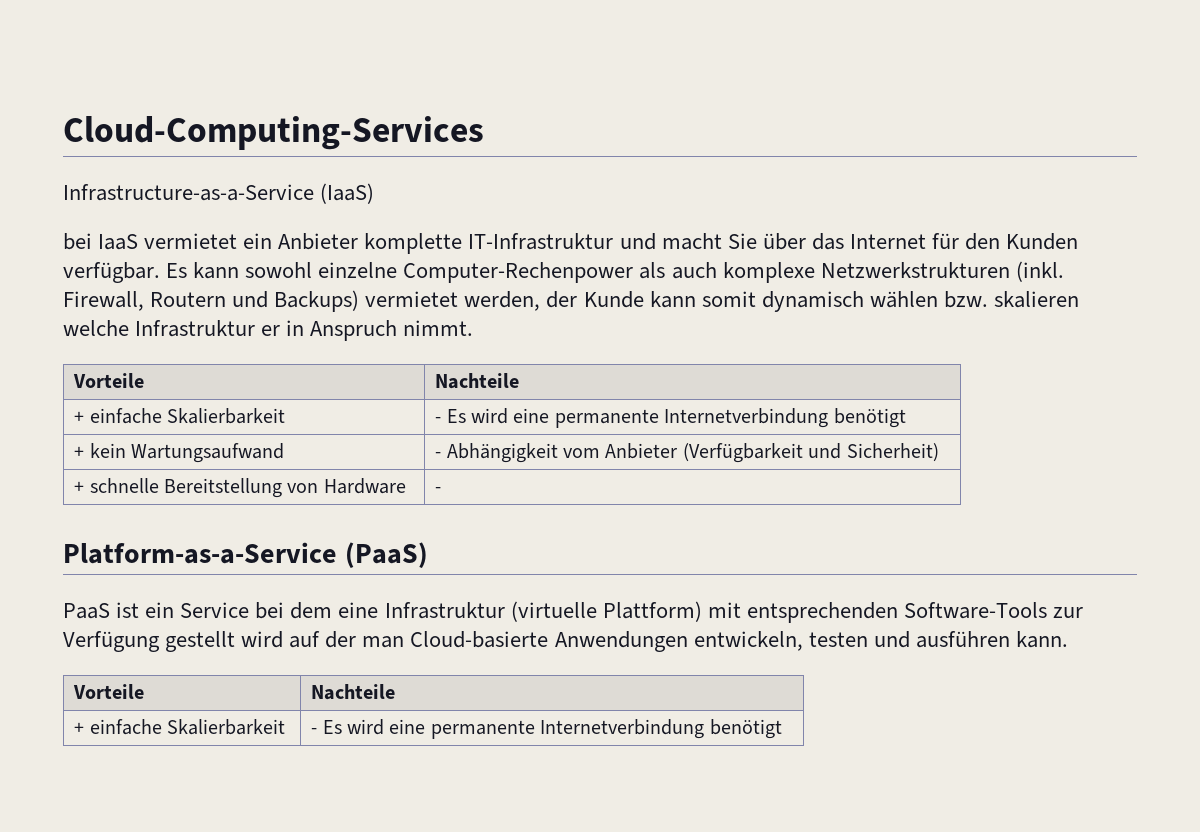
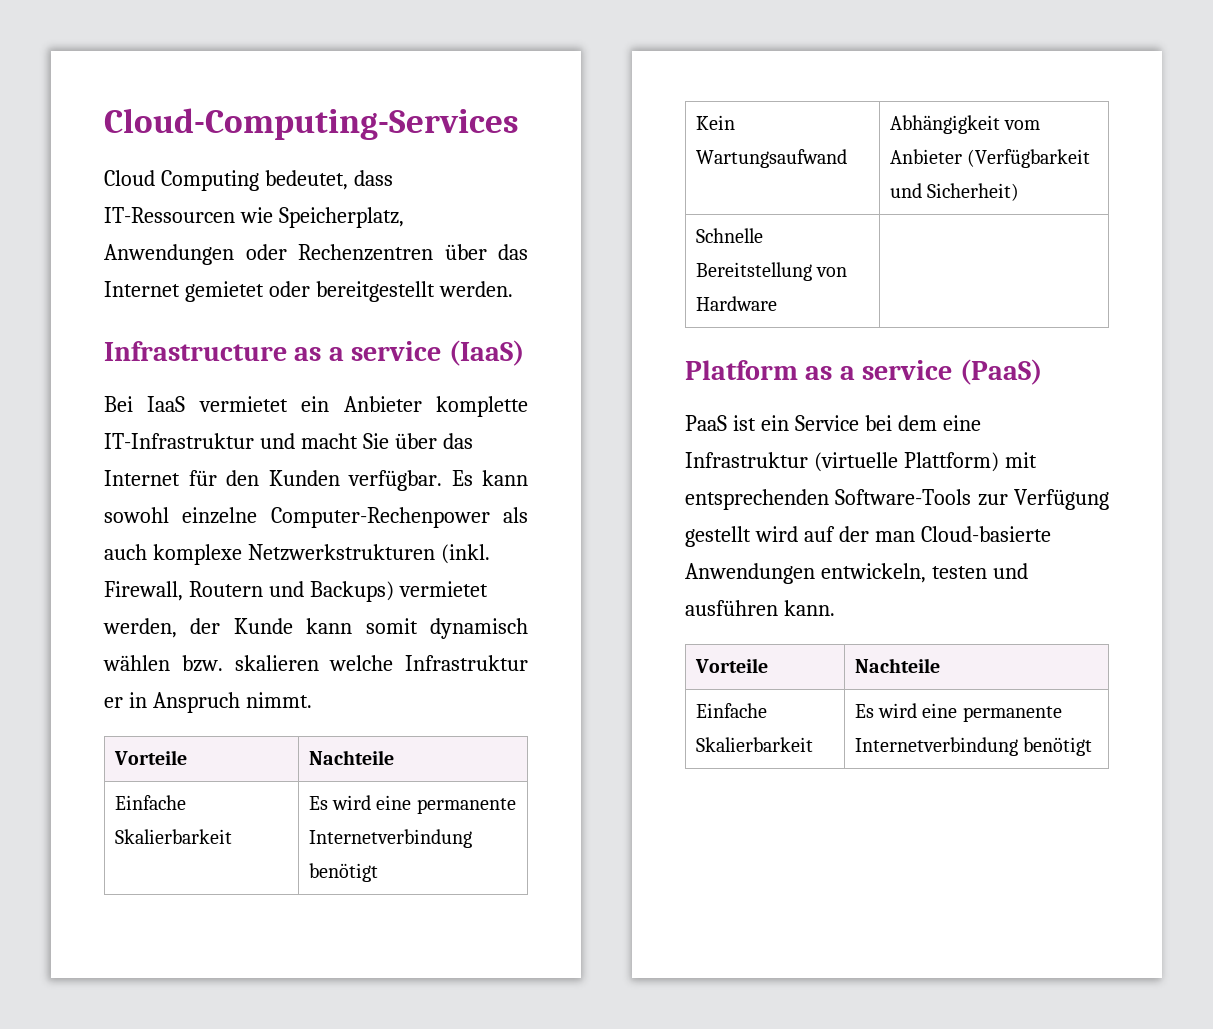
- Infrastructure-as-a-Service (IaaS)
+ Cloud Computing bedeutet, dass IT-Ressourcen wie Speicherplatz, Anwendungen oder Rechenzentren über das Internet gemietet oder bereitgestellt werden.
+ Infrastructure as a service (IaaS)
- bei IaaS vermietet ein Anbieter komplette IT-Infrastruktur und macht Sie über das Internet für den Kunden verfügbar.
+ Bei IaaS vermietet ein Anbieter komplette IT-Infrastruktur und macht Sie über das Internet für den Kunden verfügbar.
  Firewall, Routern und Backups) vermietet werden, der Kunde kann somit dynamisch wählen bzw. skalieren welche Infrastruktur er in Anspruch nimmt.
  Vorteile | Nachteile
- + einfache Skalierbarkeit | - Es wird eine permanente Internetverbindung benötigt
+ Einfache Skalierbarkeit | Es wird eine permanente Internetverbindung benötigt
- + kein Wartungsaufwand | - Abhängigkeit vom Anbieter (Verfügbarkeit und Sicherheit)
+ Kein Wartungsaufwand | Abhängigkeit vom Anbieter (Verfügbarkeit und Sicherheit)
- + schnelle Bereitstellung von Hardware | -
- Platform-as-a-Service (PaaS)
+ Schnelle Bereitstellung von Hardware |
+ Platform as a service (PaaS)
  PaaS ist ein Service bei dem eine Infrastruktur (virtuelle Plattform) mit entsprechenden Software-Tools zur Verfügung gestellt wird auf der man Cloud-basierte Anwendungen entwickeln, testen und ausführen kann.
  Vorteile | Nachteile
- + einfache Skalierbarkeit | - Es wird eine permanente Internetverbindung benötigt
+ Einfache Skalierbarkeit | Es wird eine permanente Internetverbindung benötigt

